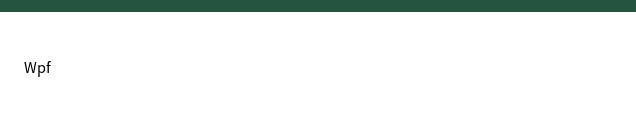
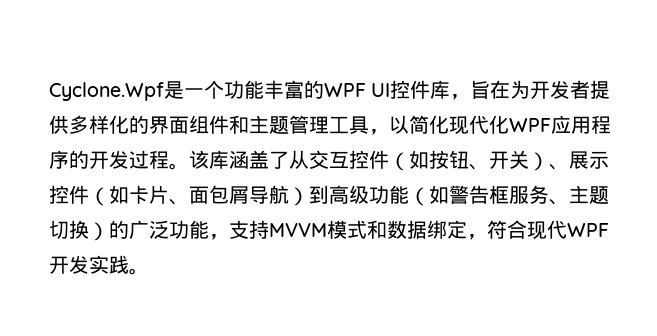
- Wpf
+ Cyclone.Wpf是一个功能丰富的WPF UI控件库，旨在为开发者提供多样化的界面组件和主题管理工具，以简化现代化WPF应用程序的开发过程。该库涵盖了从交互控件（如按钮、开关）、展示控件（如卡片、面包屑导航）到高级功能（如警告框服务、主题切换）的广泛功能，支持MVVM模式和数据绑定，符合现代WPF开发实践。

